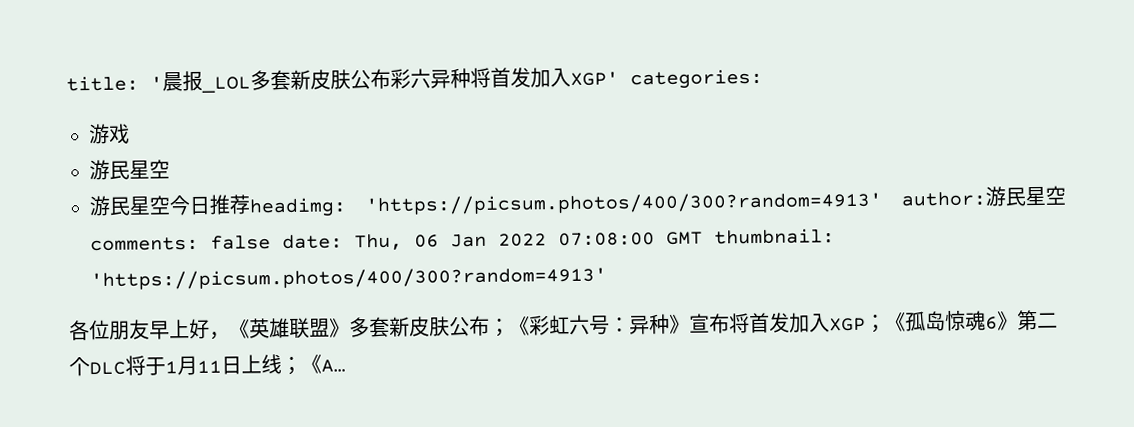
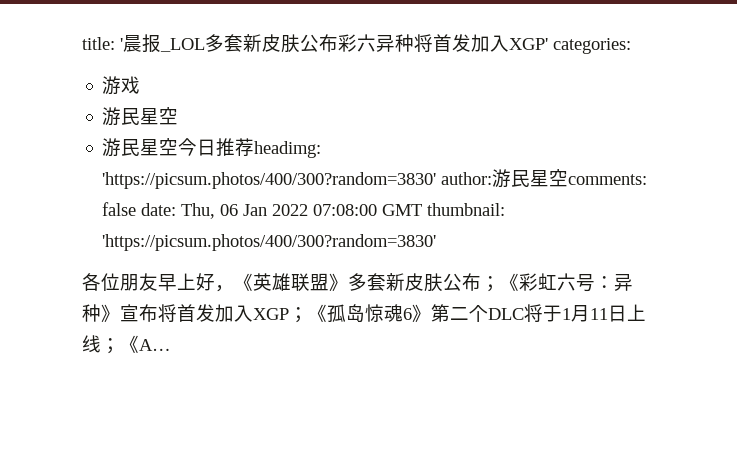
- 游民星空今日推荐headimg: 'https://picsum.photos/400/300?random=4913' author:游民星空comments: false date: Thu, 06 Jan 2022 07:08:00 GMT thumbnail: 'https://picsum.photos/400/300?random=4913'
+ 游民星空今日推荐headimg: 'https://picsum.photos/400/300?random=3830' author:游民星空comments: false date: Thu, 06 Jan 2022 07:08:00 GMT thumbnail: 'https://picsum.photos/400/300?random=3830'

